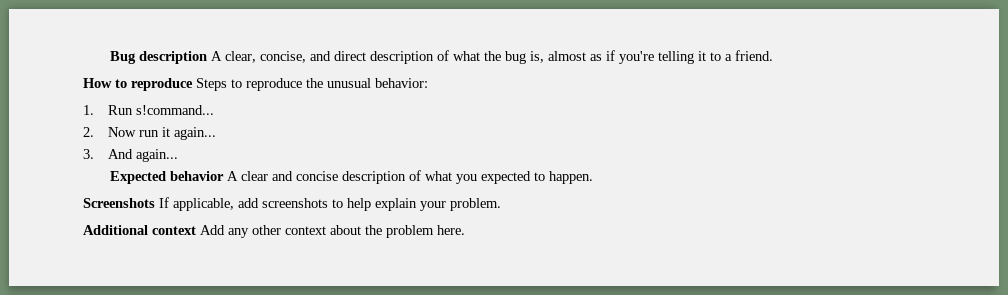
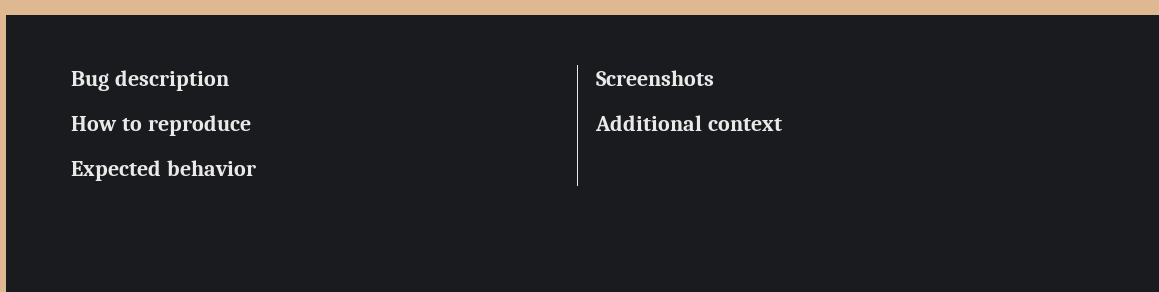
- Bug description A clear, concise, and direct description of what the bug is, almost as if you're telling it to a friend.
- How to reproduce Steps to reproduce the unusual behavior:
- 1. Run s!command...
- 2. Now run it again...
- 3. And again...
- Expected behavior A clear and concise description of what you expected to happen.
- Screenshots If applicable, add screenshots to help explain your problem.
- Additional context Add any other context about the problem here.
+ Bug description
+ How to reproduce
+ Expected behavior
+ Screenshots
+ Additional context

